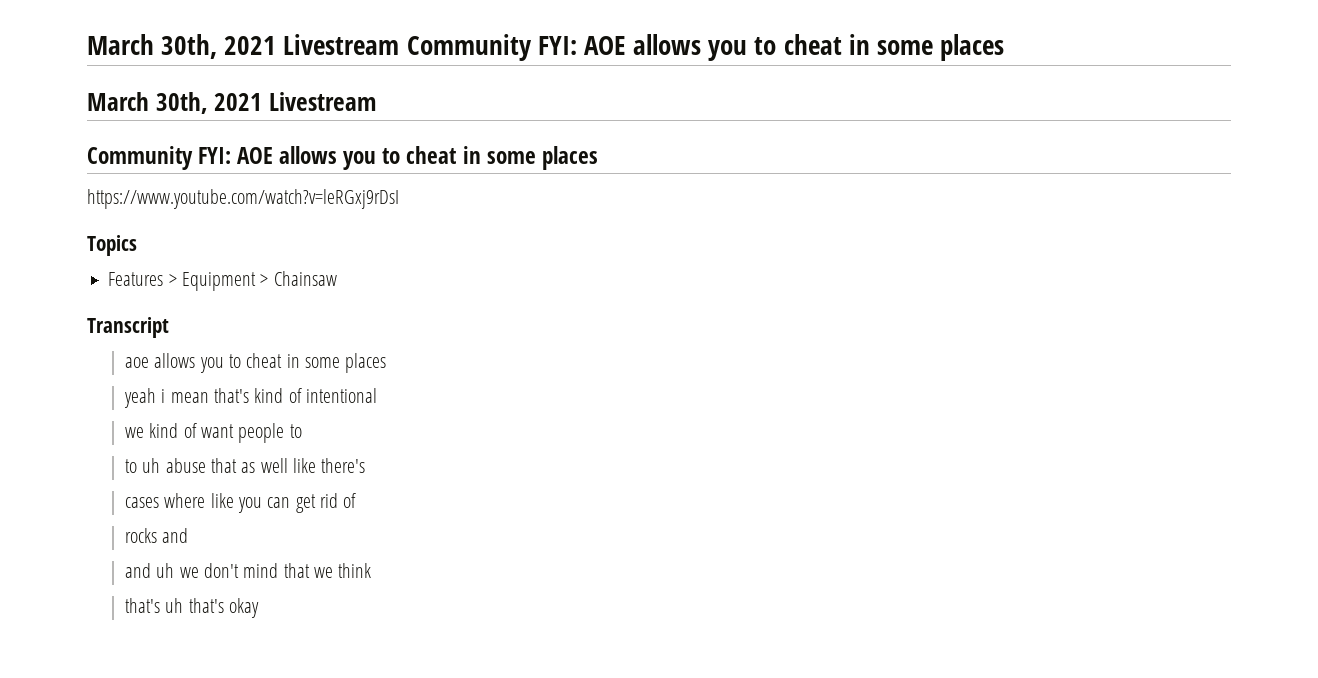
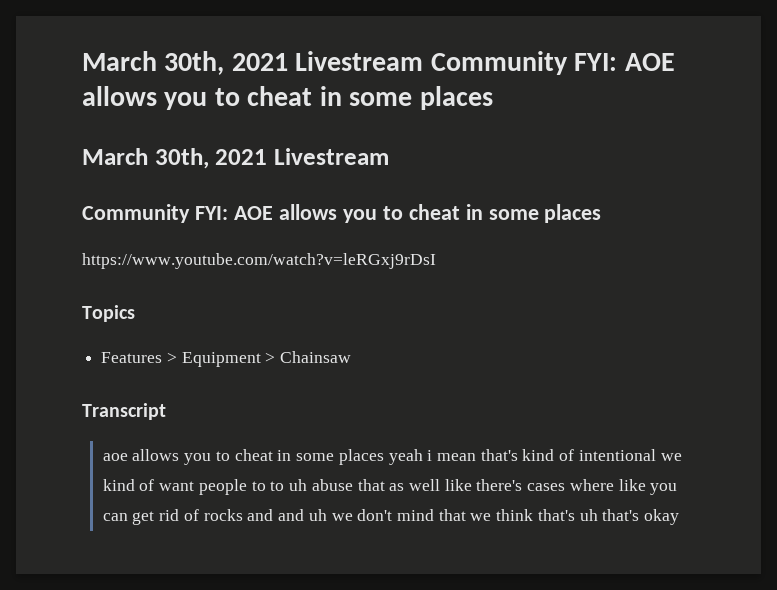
- aoe allows you to cheat in some places
- yeah i mean that's kind of intentional
- we kind of want people to
- to uh abuse that as well like there's
- cases where like you can get rid of
- rocks and
- and uh we don't mind that we think
- that's uh that's okay
+ aoe allows you to cheat in some places yeah i mean that's kind of intentional we kind of want people to to uh abuse that as well like there's cases where like you can get rid of rocks and and uh we don't mind that we think that's uh that's okay

